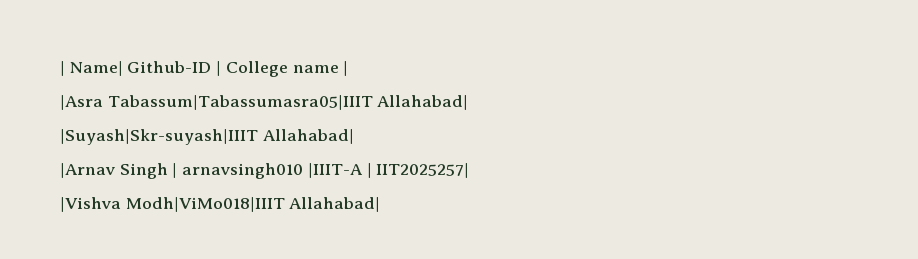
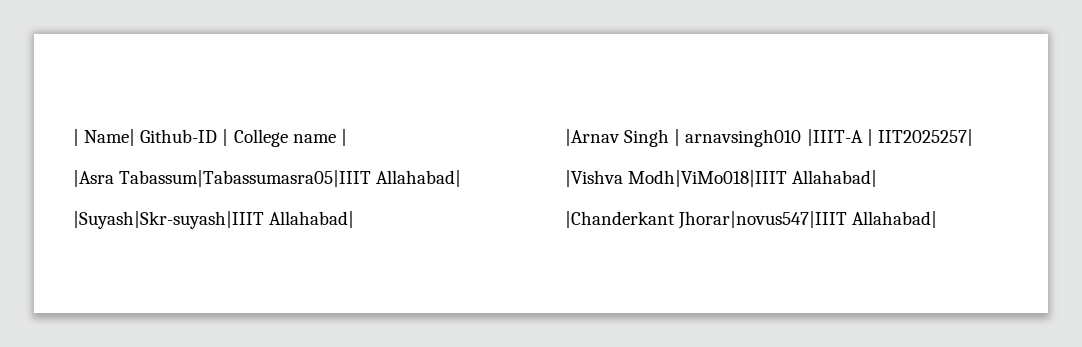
+ |Chanderkant Jhorar|novus547|IIIT Allahabad|

